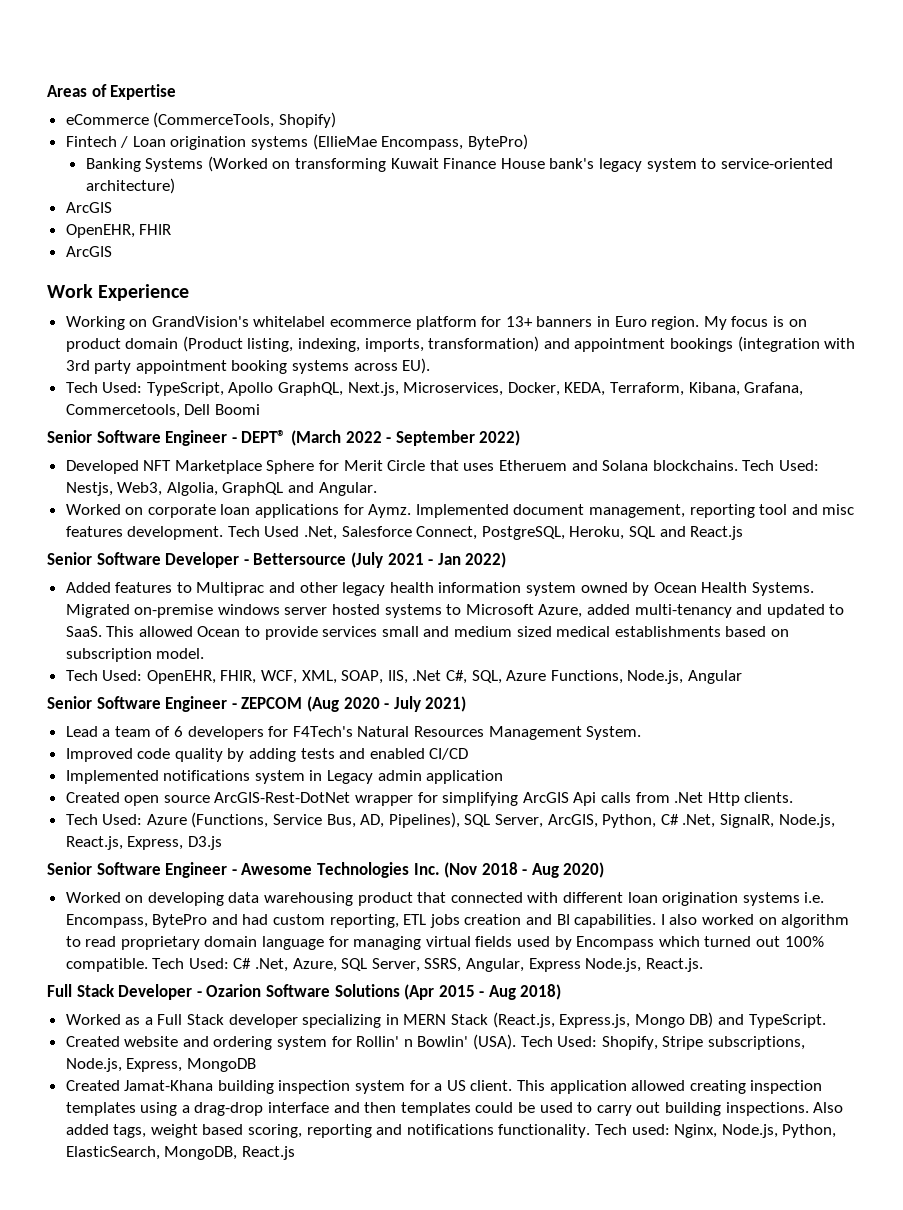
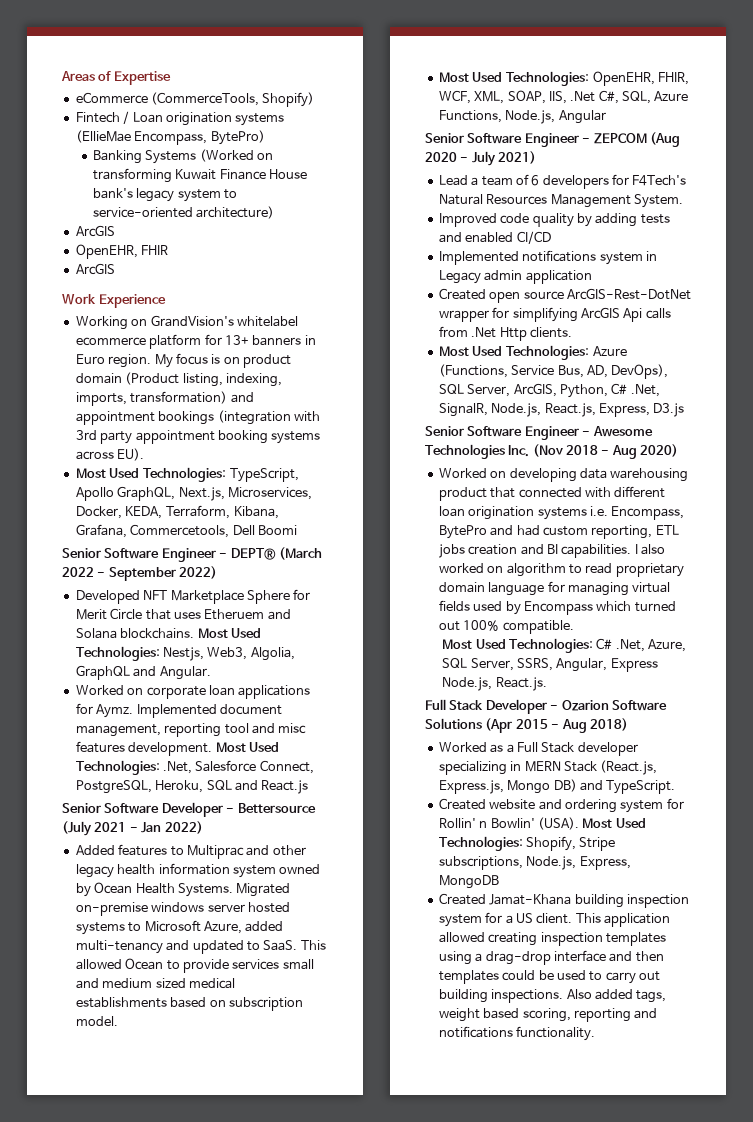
- Tech Used: TypeScript, Apollo GraphQL, Next.js, Microservices, Docker, KEDA, Terraform, Kibana, Grafana, Commercetools, Dell Boomi
+ Most Used Technologies: TypeScript, Apollo GraphQL, Next.js, Microservices, Docker, KEDA, Terraform, Kibana, Grafana, Commercetools, Dell Boomi
- Tech Used: Nestjs, Web3, Algolia, GraphQL and Angular.
+ Most Used Technologies: Nestjs, Web3, Algolia, GraphQL and Angular.
- Tech Used .Net, Salesforce Connect, PostgreSQL, Heroku, SQL and React.js
+ Most Used Technologies: .Net, Salesforce Connect, PostgreSQL, Heroku, SQL and React.js
- Tech Used: OpenEHR, FHIR, WCF, XML, SOAP, IIS, .Net C#, SQL, Azure Functions, Node.js, Angular
+ Most Used Technologies: OpenEHR, FHIR, WCF, XML, SOAP, IIS, .Net C#, SQL, Azure Functions, Node.js, Angular
- Tech Used: Azure (Functions, Service Bus, AD, Pipelines), SQL Server, ArcGIS, Python, C# .Net, SignalR, Node.js, React.js, Express, D3.js
+ Most Used Technologies: Azure (Functions, Service Bus, AD, DevOps), SQL Server, ArcGIS, Python, C# .Net, SignalR, Node.js, React.js, Express, D3.js
- I also worked on algorithm to read proprietary domain language for managing virtual fields used by Encompass which turned out 100% compatible. Tech Used: C# .Net, Azure, SQL Server, SSRS, Angular, Express Node.js, React.js.
+ I also worked on algorithm to read proprietary domain language for managing virtual fields used by Encompass which turned out 100% compatible.
+ Most Used Technologies: C# .Net, Azure, SQL Server, SSRS, Angular, Express Node.js, React.js.
- Tech Used: Shopify, Stripe subscriptions, Node.js, Express, MongoDB
+ Most Used Technologies: Shopify, Stripe subscriptions, Node.js, Express, MongoDB
- Tech used: Nginx, Node.js, Python, ElasticSearch, MongoDB, React.js

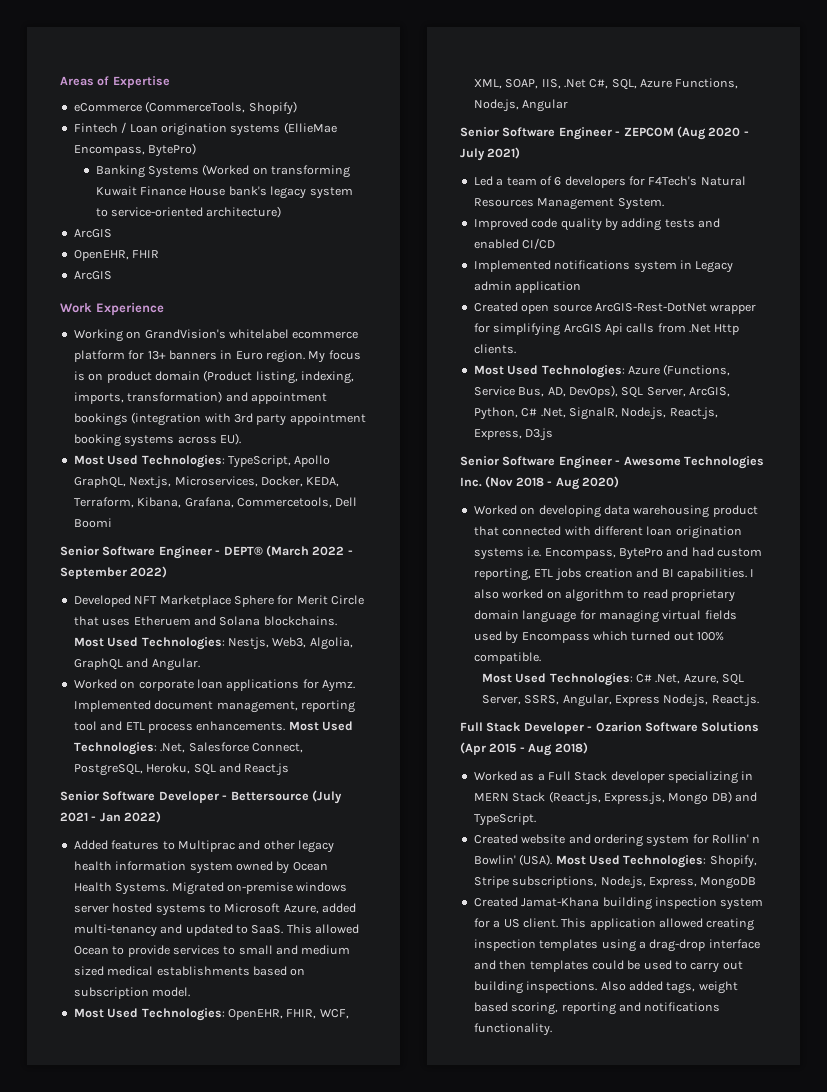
- Implemented document management, reporting tool and misc features development.
+ Implemented document management, reporting tool and ETL process enhancements.
- This allowed Ocean to provide services small and medium sized medical establishments based on subscription model.
+ This allowed Ocean to provide services to small and medium sized medical establishments based on subscription model.
- Lead a team of 6 developers for F4Tech's Natural Resources Management System.
+ Led a team of 6 developers for F4Tech's Natural Resources Management System.

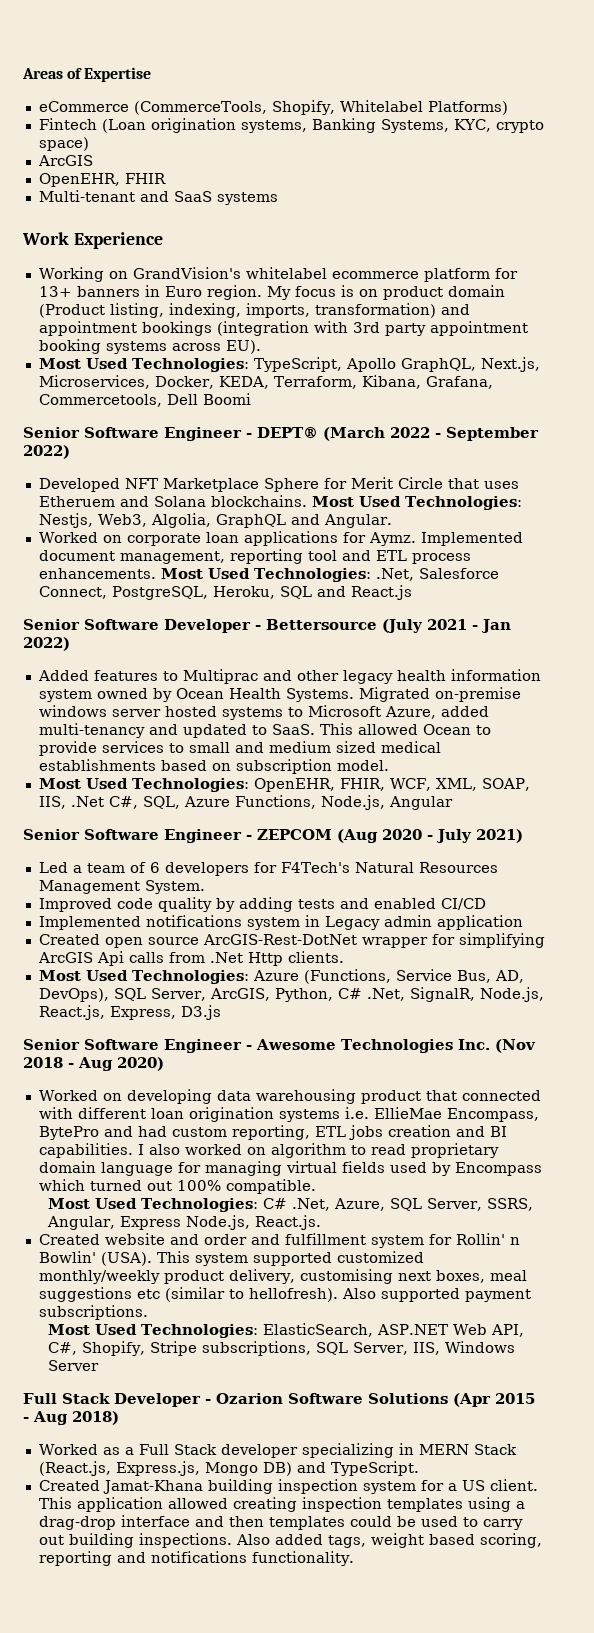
- eCommerce (CommerceTools, Shopify)
- Fintech / Loan origination systems (EllieMae Encompass, BytePro)
- Banking Systems (Worked on transforming Kuwait Finance House bank's legacy system to service-oriented architecture)
+ eCommerce (CommerceTools, Shopify, Whitelabel Platforms)
+ Fintech (Loan origination systems, Banking Systems, KYC, crypto space)
  OpenEHR, FHIR
- ArcGIS
+ Multi-tenant and SaaS systems
- Worked on developing data warehousing product that connected with different loan origination systems i.e. Encompass, BytePro and had custom reporting, ETL jobs creation and BI capabilities.
+ Worked on developing data warehousing product that connected with different loan origination systems i.e. EllieMae Encompass, BytePro and had custom reporting, ETL jobs creation and BI capabilities.
+ Created website and order and fulfillment system for Rollin' n Bowlin' (USA). This system supported customized monthly/weekly product delivery, customising next boxes, meal suggestions etc (similar to hellofresh). Also supported payment subscriptions.
+ Most Used Technologies: ElasticSearch, ASP.NET Web API, C#, Shopify, Stripe subscriptions, SQL Server, IIS, Windows Server
- Created website and ordering system for Rollin' n Bowlin' (USA). Most Used Technologies: Shopify, Stripe subscriptions, Node.js, Express, MongoDB

